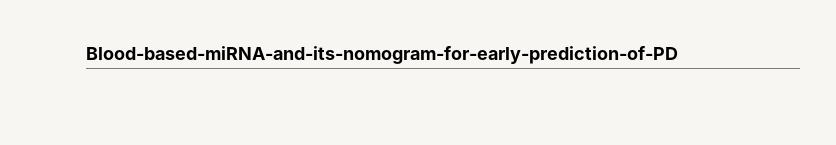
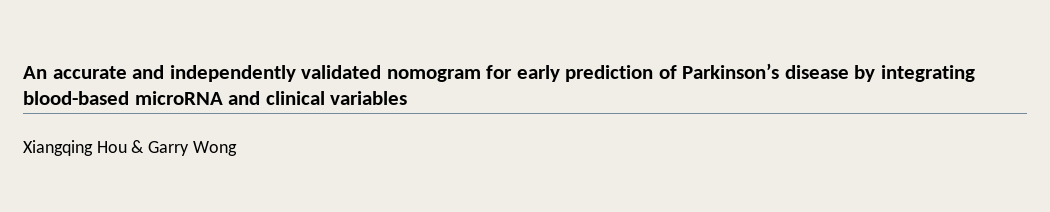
- Blood-based-miRNA-and-its-nomogram-for-early-prediction-of-PD
+ An accurate and independently validated nomogram for early prediction of Parkinson’s disease by integrating blood-based microRNA and clinical variables
+ Xiangqing Hou & Garry Wong

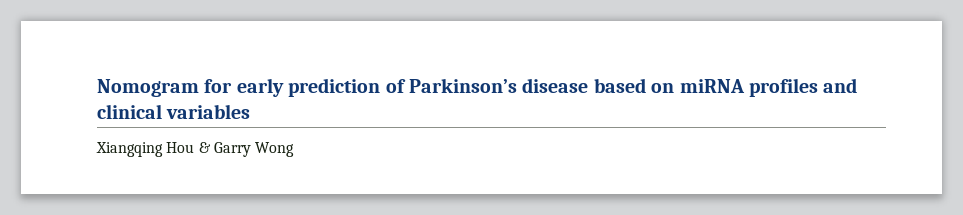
- An accurate and independently validated nomogram for early prediction of Parkinson’s disease by integrating blood-based microRNA and clinical variables
+ Nomogram for early prediction of Parkinson’s disease based on miRNA profiles and clinical variables

